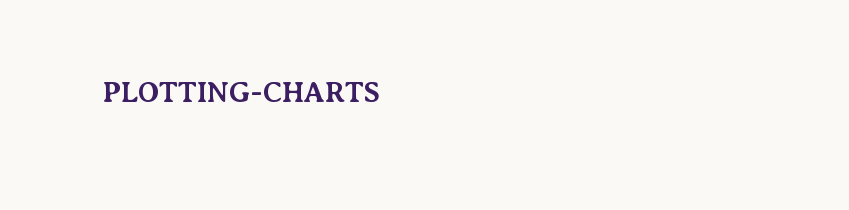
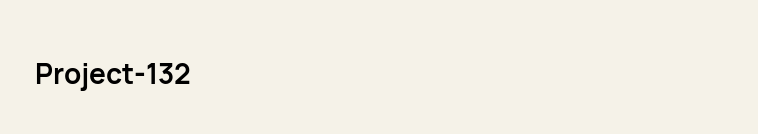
- PLOTTING-CHARTS
+ Project-132

